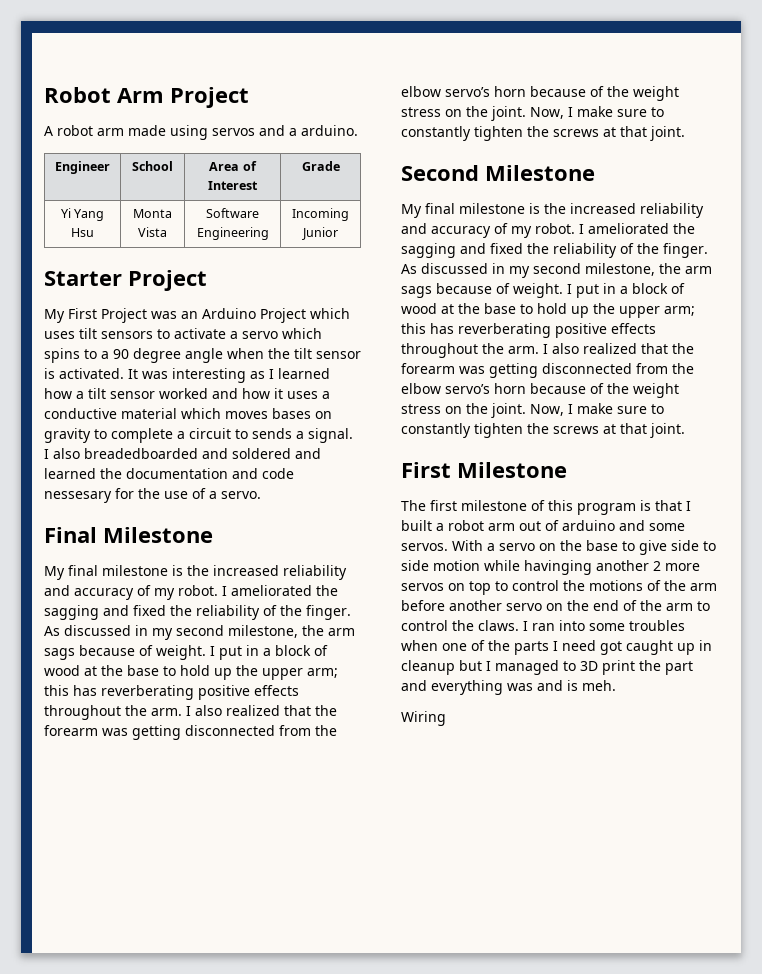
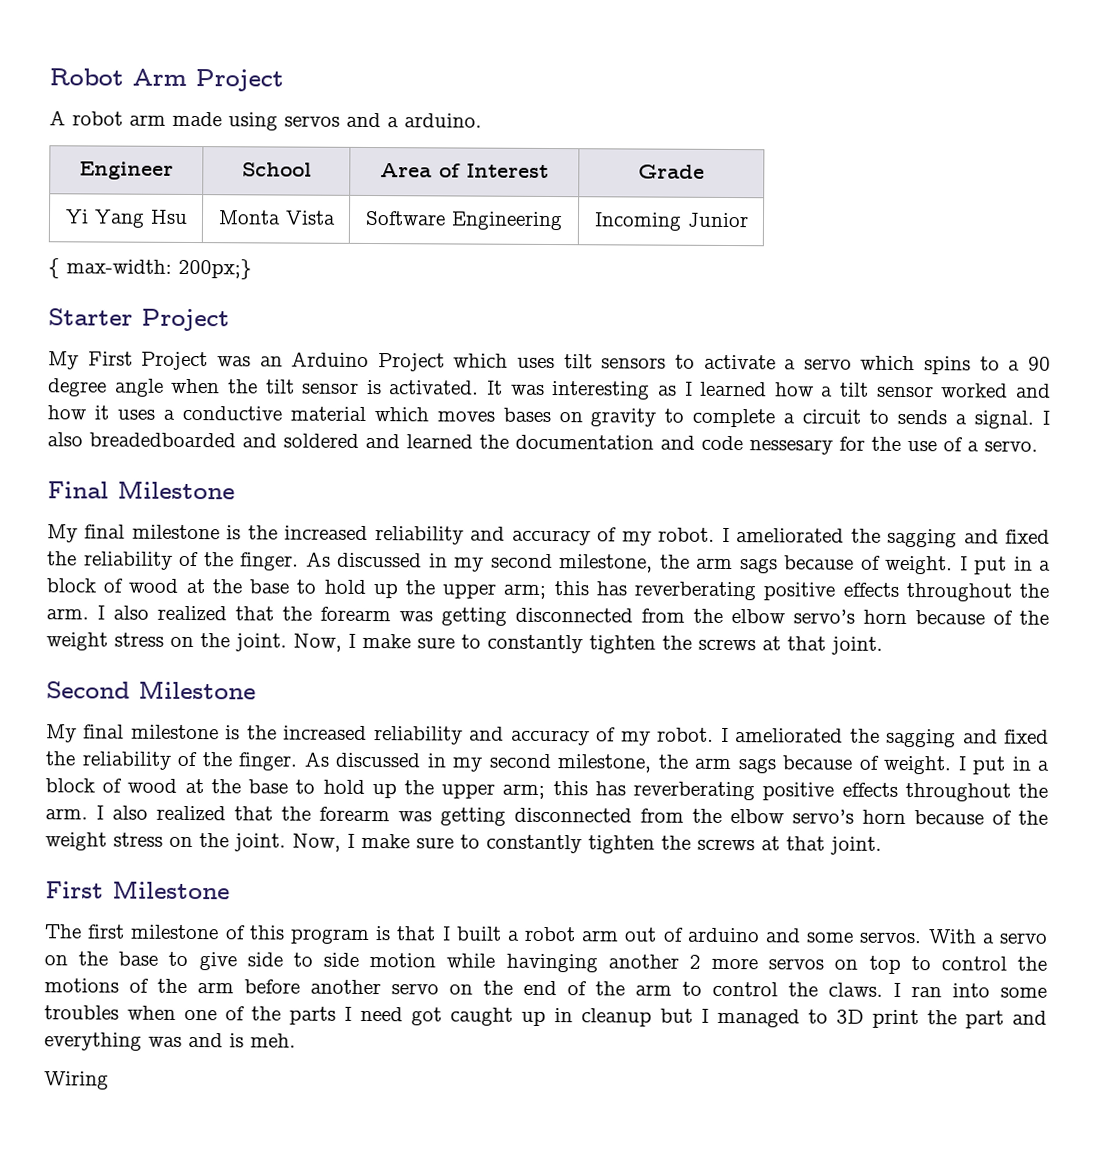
+ { max-width: 200px;}

